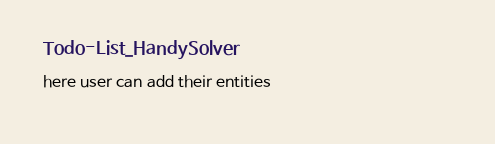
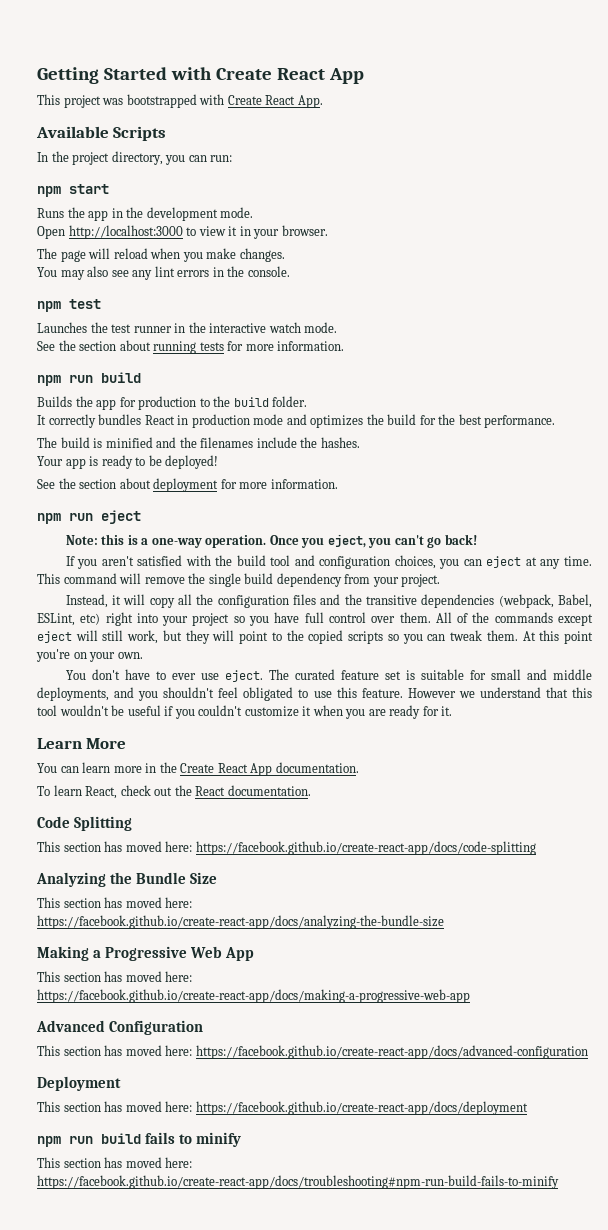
- Todo-List_HandySolver
- here user can add their entities
+ Getting Started with Create React App
+ This project was bootstrapped with Create React App.
+ Available Scripts
+ In the project directory, you can run:
+ npm start
+ Runs the app in the development mode.
+ Open http://localhost:3000 to view it in your browser.
+ The page will reload when you make changes.
+ You may also see any lint errors in the console.
+ npm test
+ Launches the test runner in the interactive watch mode.
+ See the section about running tests for more information.
+ npm run build
+ Builds the app for production to the build folder.
+ It correctly bundles React in production mode and optimizes the build for the best performance.
+ The build is minified and the filenames include the hashes.
+ Your app is ready to be deployed!
+ See the section about deployment for more information.
+ npm run eject
+ Note: this is a one-way operation. Once you eject, you can't go back!
+ If you aren't satisfied with the build tool and configuration choices, you can eject at any time. This command will remove the single build dependency from your project.
+ Instead, it will copy all the configuration files and the transitive dependencies (webpack, Babel, ESLint, etc) right into your project so you have full control over them. All of the commands except eject will still work, but they will point to the copied scripts so you can tweak them. At this point you're on your own.
+ You don't have to ever use eject. The curated feature set is suitable for small and middle deployments, and you shouldn't feel obligated to use this feature. However we understand that this tool wouldn't be useful if you couldn't customize it when you are ready for it.
+ Learn More
+ You can learn more in the Create React App documentation.
+ To learn React, check out the React documentation.
+ Code Splitting
+ This section has moved here: https://facebook.github.io/create-react-app/docs/code-splitting
+ Analyzing the Bundle Size
+ This section has moved here: https://facebook.github.io/create-react-app/docs/analyzing-the-bundle-size
+ Making a Progressive Web App
+ This section has moved here: https://facebook.github.io/create-react-app/docs/making-a-progressive-web-app
+ Advanced Configuration
+ This section has moved here: https://facebook.github.io/create-react-app/docs/advanced-configuration
+ Deployment
+ This section has moved here: https://facebook.github.io/create-react-app/docs/deployment
+ npm run build fails to minify
+ This section has moved here: https://facebook.github.io/create-react-app/docs/troubleshooting#npm-run-build-fails-to-minify

